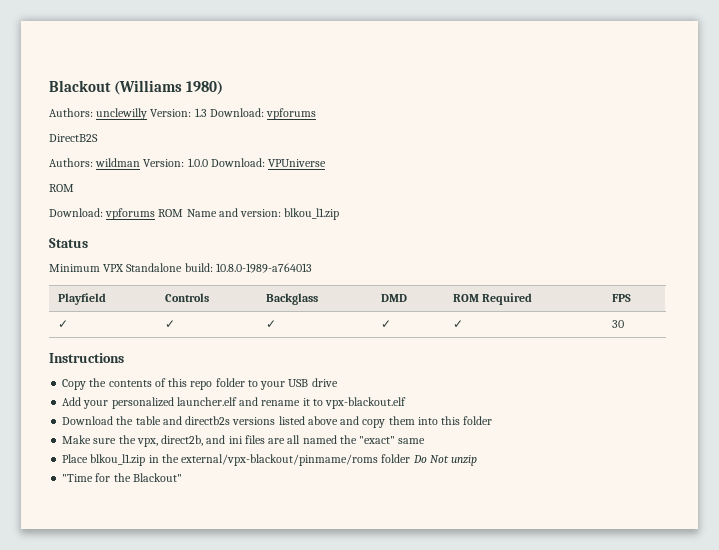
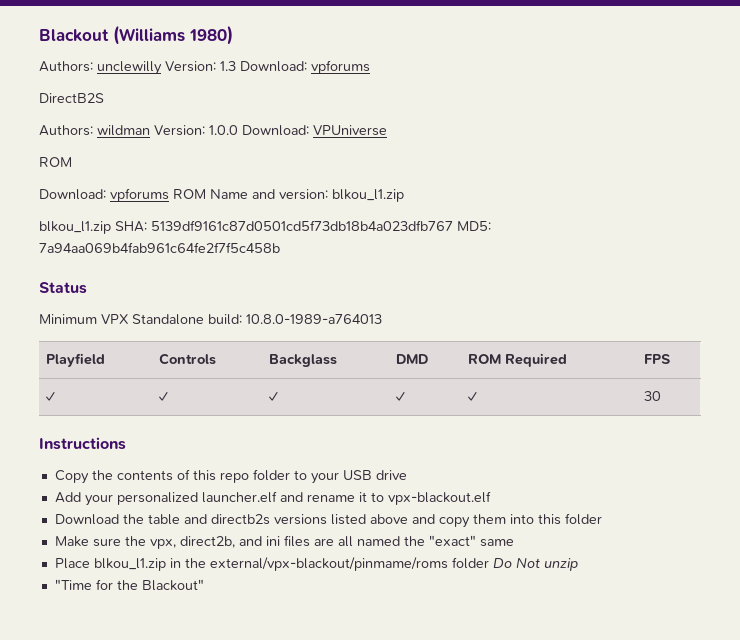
+ blkou_l1.zip SHA: 5139df9161c87d0501cd5f73db18b4a023dfb767 MD5: 7a94aa069b4fab961c64fe2f7f5c458b

